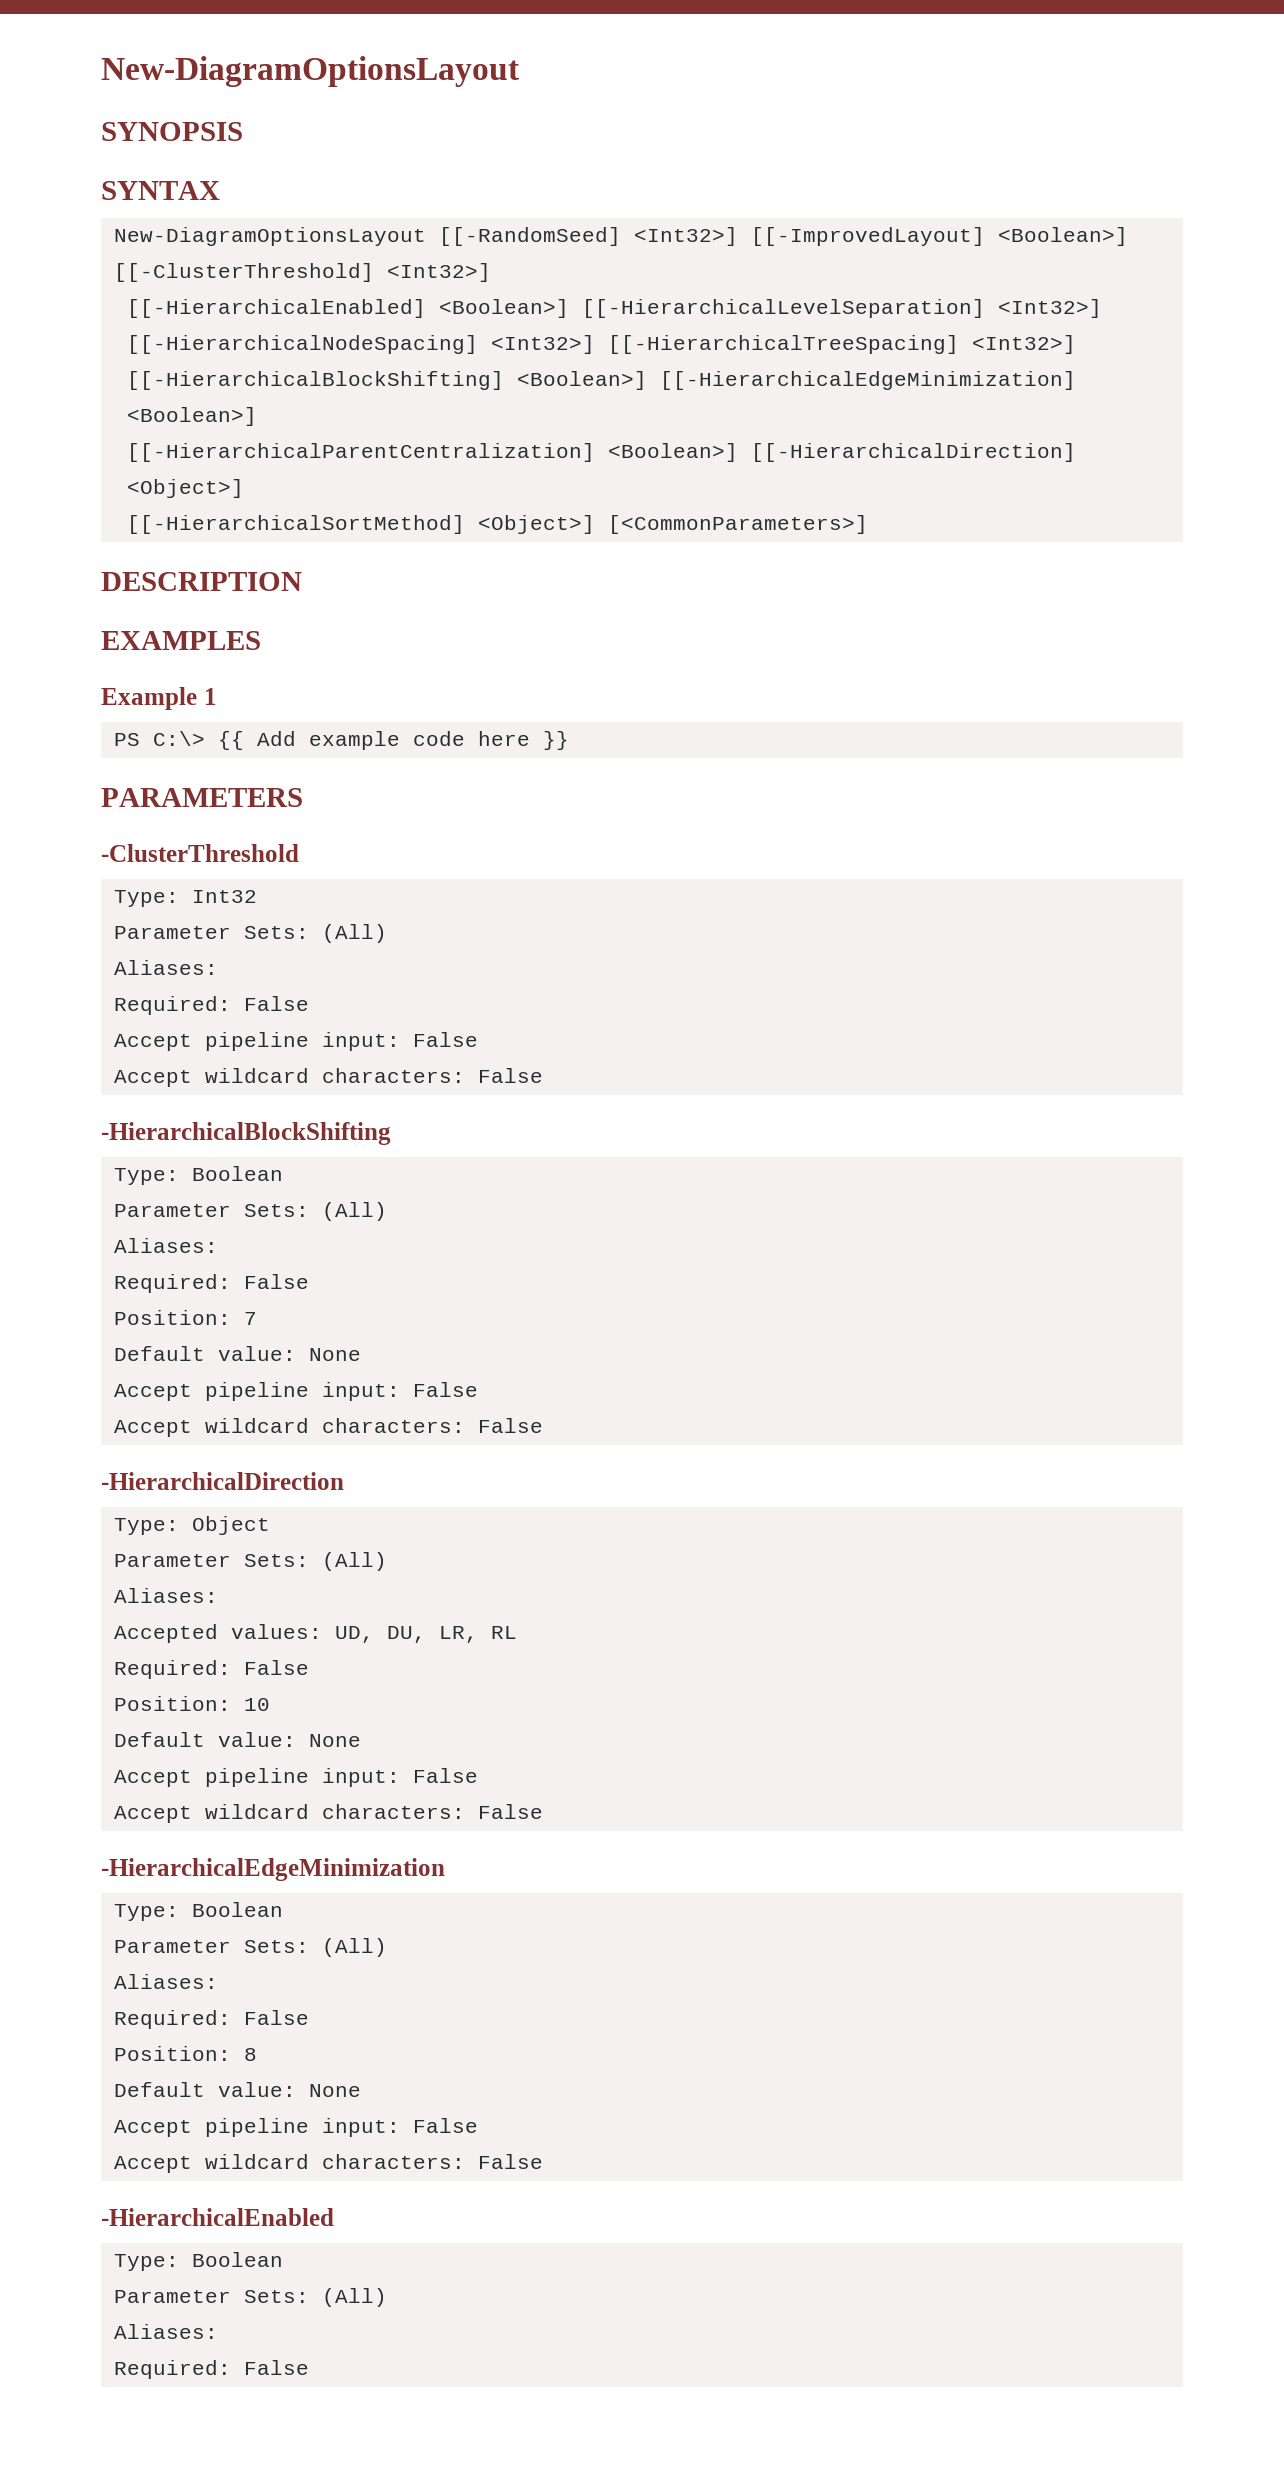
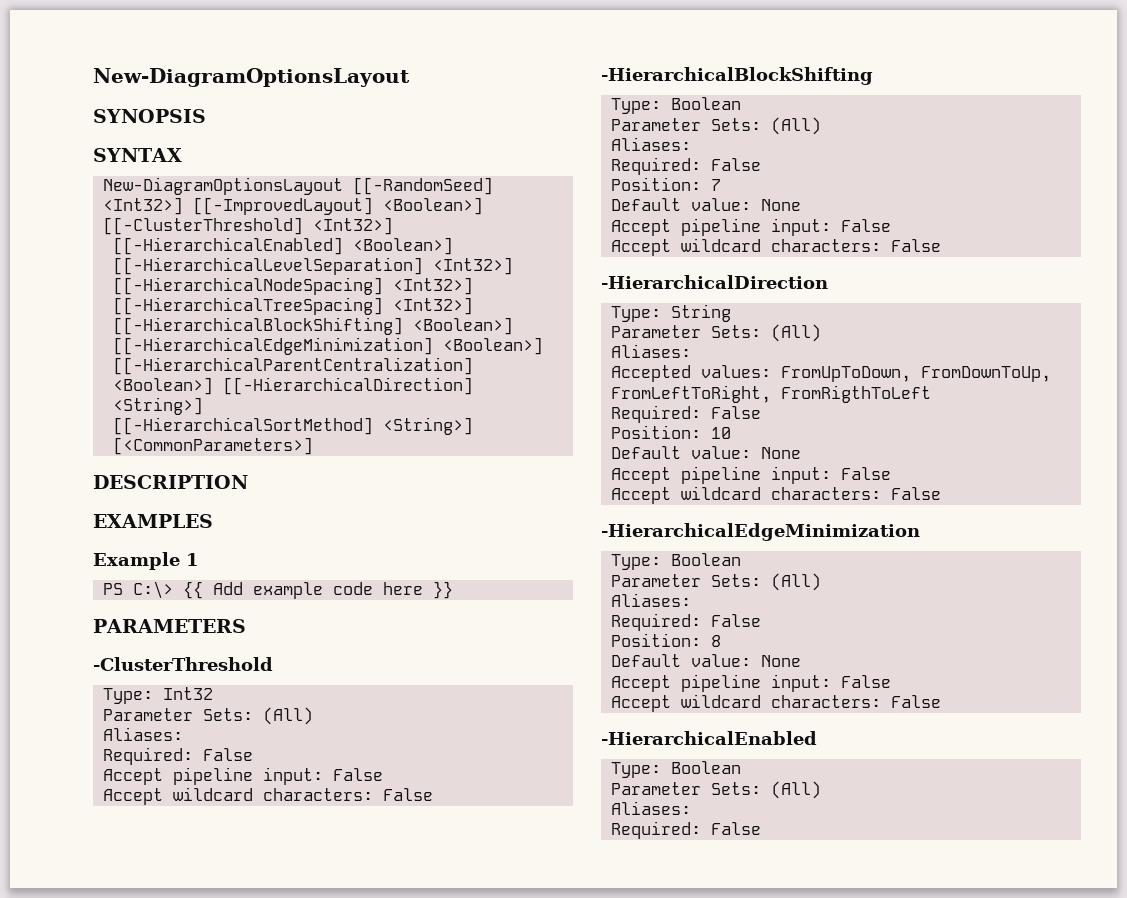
- [[-HierarchicalParentCentralization] <Boolean>] [[-HierarchicalDirection] <Object>]
+ [[-HierarchicalParentCentralization] <Boolean>] [[-HierarchicalDirection] <String>]
- [[-HierarchicalSortMethod] <Object>] [<CommonParameters>]
+ [[-HierarchicalSortMethod] <String>] [<CommonParameters>]
- Type: Object
+ Type: String
- Accepted values: UD, DU, LR, RL
+ Accepted values: FromUpToDown, FromDownToUp, FromLeftToRight, FromRigthToLeft

